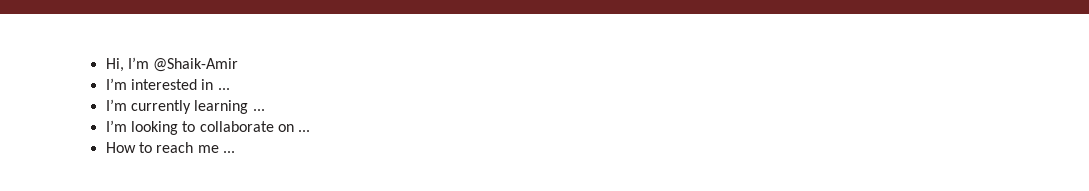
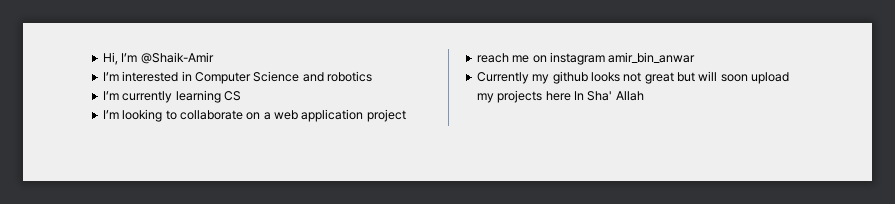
- I’m interested in ...
+ I’m interested in Computer Science and robotics
- I’m currently learning ...
+ I’m currently learning CS
- I’m looking to collaborate on ...
- How to reach me ...
+ I’m looking to collaborate on a web application project
+ reach me on instagram amir_bin_anwar
+ Currently my github looks not great but will soon upload my projects here In Sha' Allah

